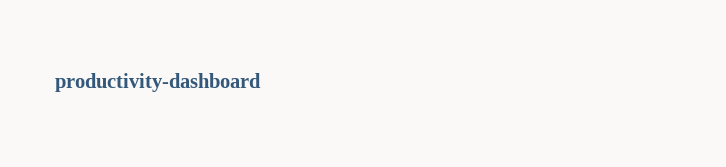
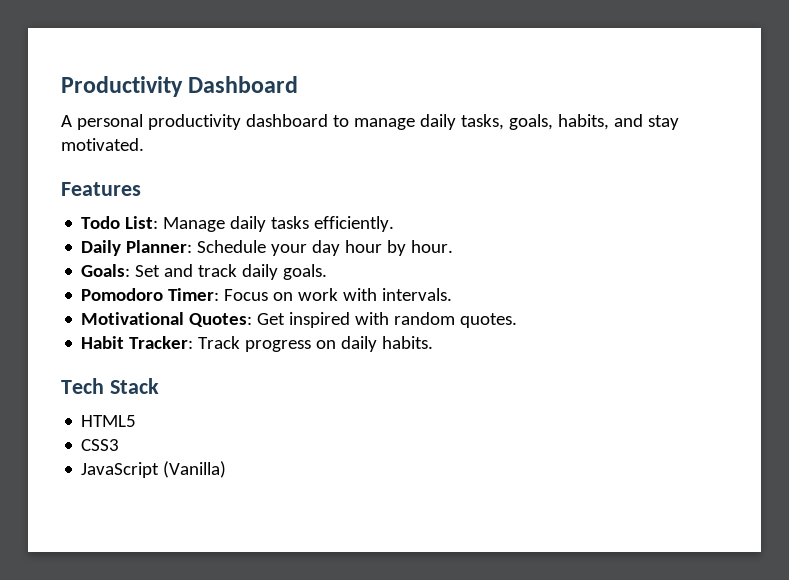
- productivity-dashboard
+ Productivity Dashboard
+ A personal productivity dashboard to manage daily tasks, goals, habits, and stay motivated.
+ Features
+ Todo List: Manage daily tasks efficiently.
+ Daily Planner: Schedule your day hour by hour.
+ Goals: Set and track daily goals.
+ Pomodoro Timer: Focus on work with intervals.
+ Motivational Quotes: Get inspired with random quotes.
+ Habit Tracker: Track progress on daily habits.
+ Tech Stack
+ HTML5
+ CSS3
+ JavaScript (Vanilla)

